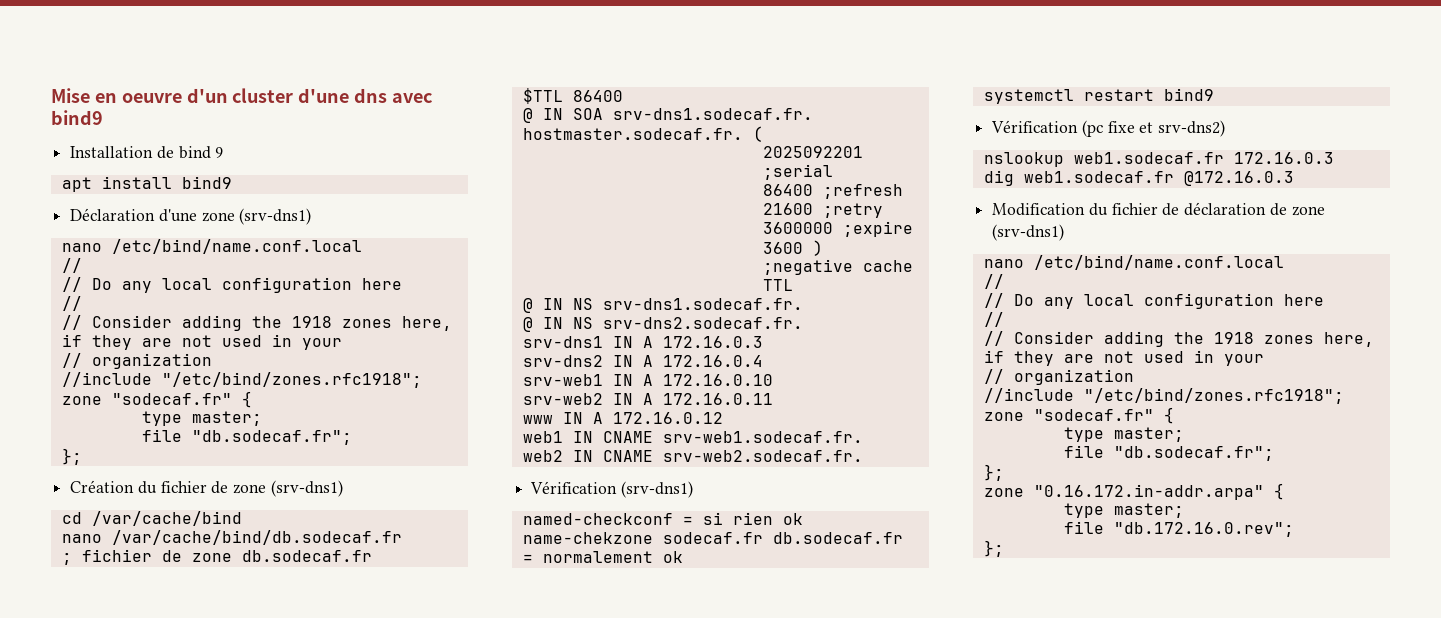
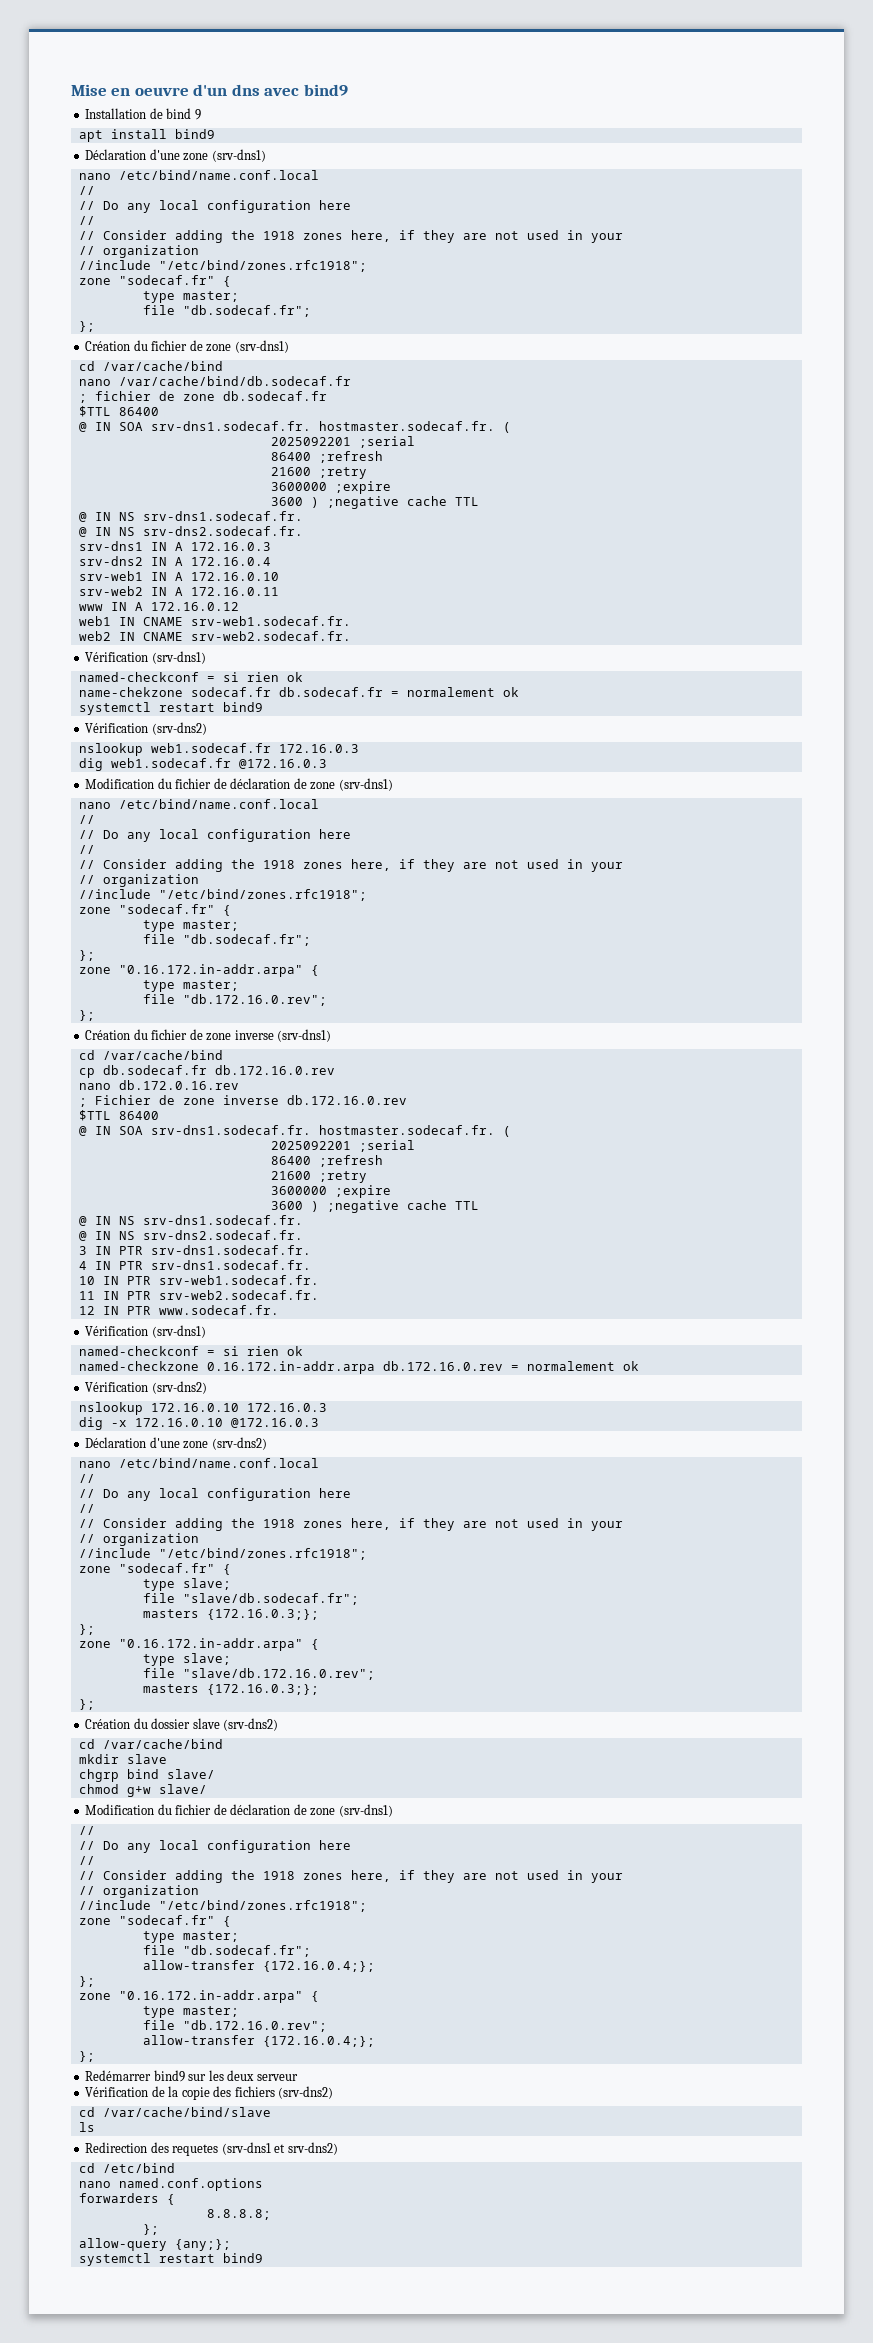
- Mise en oeuvre d'un cluster d'une dns avec bind9
+ Mise en oeuvre d'un dns avec bind9
  name-chekzone sodecaf.fr db.sodecaf.fr = normalement ok
  systemctl restart bind9
- Vérification (pc fixe et srv-dns2)
+ Vérification (srv-dns2)
+ Création du fichier de zone inverse (srv-dns1)
+ cd /var/cache/bind
+ cp db.sodecaf.fr db.172.16.0.rev
+ nano db.172.0.16.rev
+ ; Fichier de zone inverse db.172.16.0.rev
+ $TTL 86400
+ @ IN SOA srv-dns1.sodecaf.fr. hostmaster.sodecaf.fr. (
+ 2025092201 ;serial
+ 86400 ;refresh
+ 21600 ;retry
+ 3600000 ;expire
+ 3600 ) ;negative cache TTL
+ @ IN NS srv-dns1.sodecaf.fr.
+ @ IN NS srv-dns2.sodecaf.fr.
+ 3 IN PTR srv-dns1.sodecaf.fr.
+ 4 IN PTR srv-dns1.sodecaf.fr.
+ 10 IN PTR srv-web1.sodecaf.fr.
+ 11 IN PTR srv-web2.sodecaf.fr.
+ 12 IN PTR www.sodecaf.fr.
+ Vérification (srv-dns1)
+ named-checkconf = si rien ok
+ named-checkzone 0.16.172.in-addr.arpa db.172.16.0.rev = normalement ok
+ Vérification (srv-dns2)
+ nslookup 172.16.0.10 172.16.0.3
+ dig -x 172.16.0.10 @172.16.0.3
+ Déclaration d'une zone (srv-dns2)
+ nano /etc/bind/name.conf.local
+ //
+ // Do any local configuration here
+ //
+ // Consider adding the 1918 zones here, if they are not used in your
+ // organization
+ //include "/etc/bind/zones.rfc1918";
+ zone "sodecaf.fr" {
+ type slave;
+ file "slave/db.sodecaf.fr";
+ masters {172.16.0.3;};
+ };
+ zone "0.16.172.in-addr.arpa" {
+ type slave;
+ file "slave/db.172.16.0.rev";
+ masters {172.16.0.3;};
+ };
+ Création du dossier slave (srv-dns2)
+ cd /var/cache/bind
+ mkdir slave
+ chgrp bind slave/
+ chmod g+w slave/
+ Modification du fichier de déclaration de zone (srv-dns1)
+ //
+ // Do any local configuration here
+ //
+ // Consider adding the 1918 zones here, if they are not used in your
+ // organization
+ //include "/etc/bind/zones.rfc1918";
+ zone "sodecaf.fr" {
+ type master;
+ file "db.sodecaf.fr";
+ allow-transfer {172.16.0.4;};
+ };
+ zone "0.16.172.in-addr.arpa" {
+ type master;
+ file "db.172.16.0.rev";
+ allow-transfer {172.16.0.4;};
+ };
+ Redémarrer bind9 sur les deux serveur
+ Vérification de la copie des fichiers (srv-dns2)
+ cd /var/cache/bind/slave
+ ls
+ Redirection des requetes (srv-dns1 et srv-dns2)
+ cd /etc/bind
+ nano named.conf.options
+ forwarders {
+ 8.8.8.8;
+ };
+ allow-query {any;};
+ systemctl restart bind9

